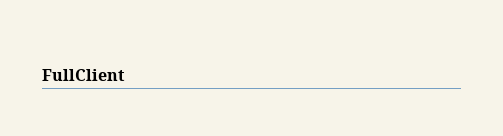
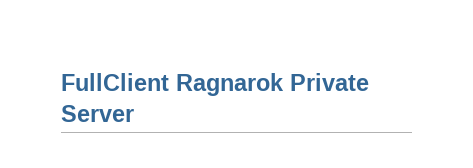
- FullClient
+ FullClient Ragnarok Private Server

